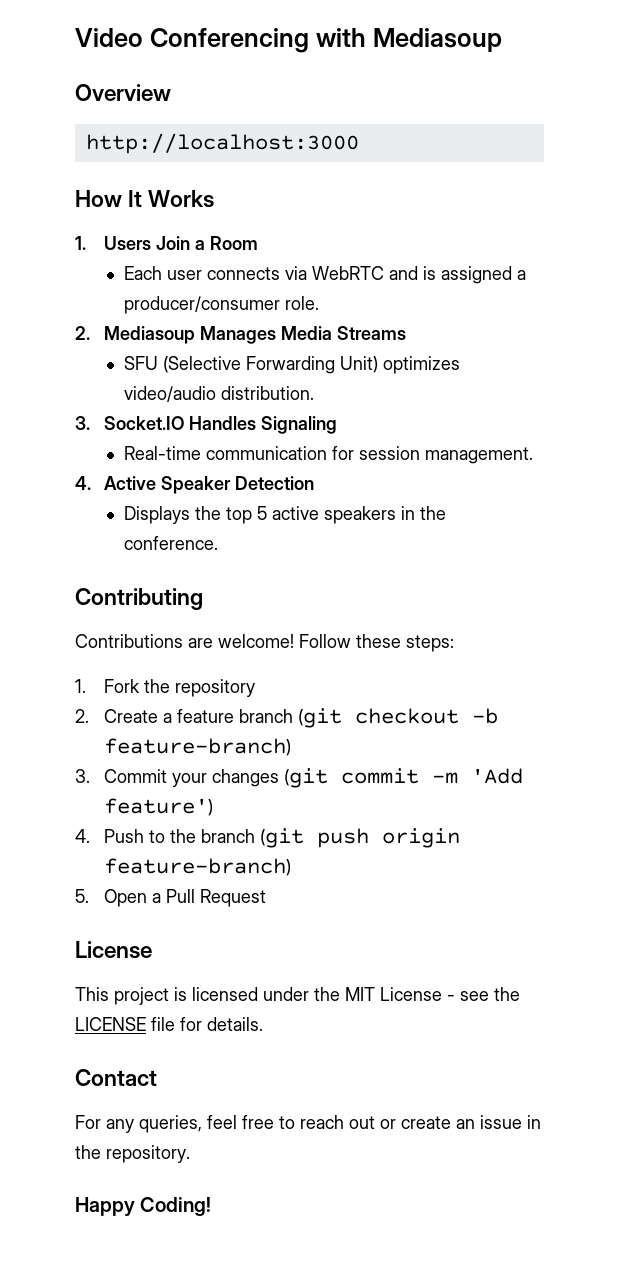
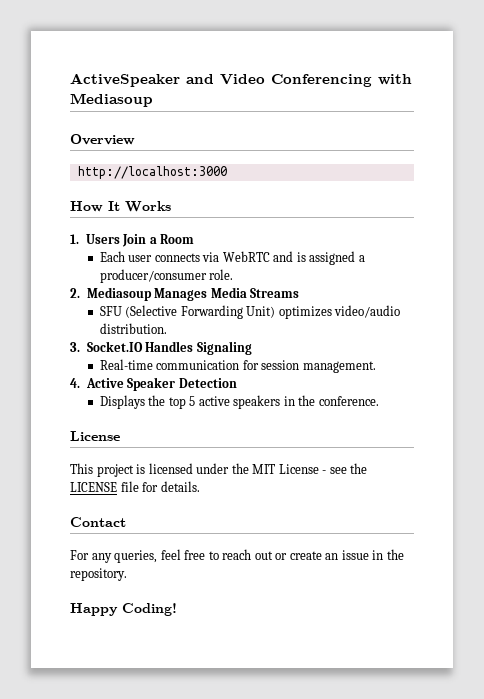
- Video Conferencing with Mediasoup
+ ActiveSpeaker and Video Conferencing with Mediasoup
- Contributing
- Contributions are welcome! Follow these steps:
- 1. Fork the repository
- 2. Create a feature branch (git checkout -b feature-branch)
- 3. Commit your changes (git commit -m 'Add feature')
- 4. Push to the branch (git push origin feature-branch)
- 5. Open a Pull Request

